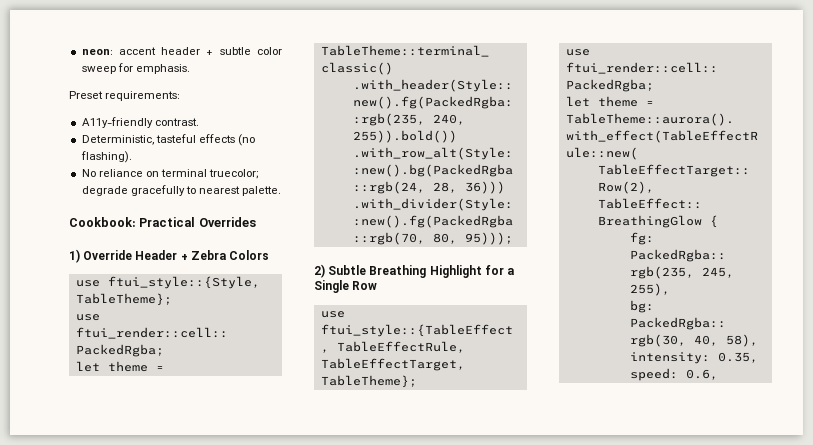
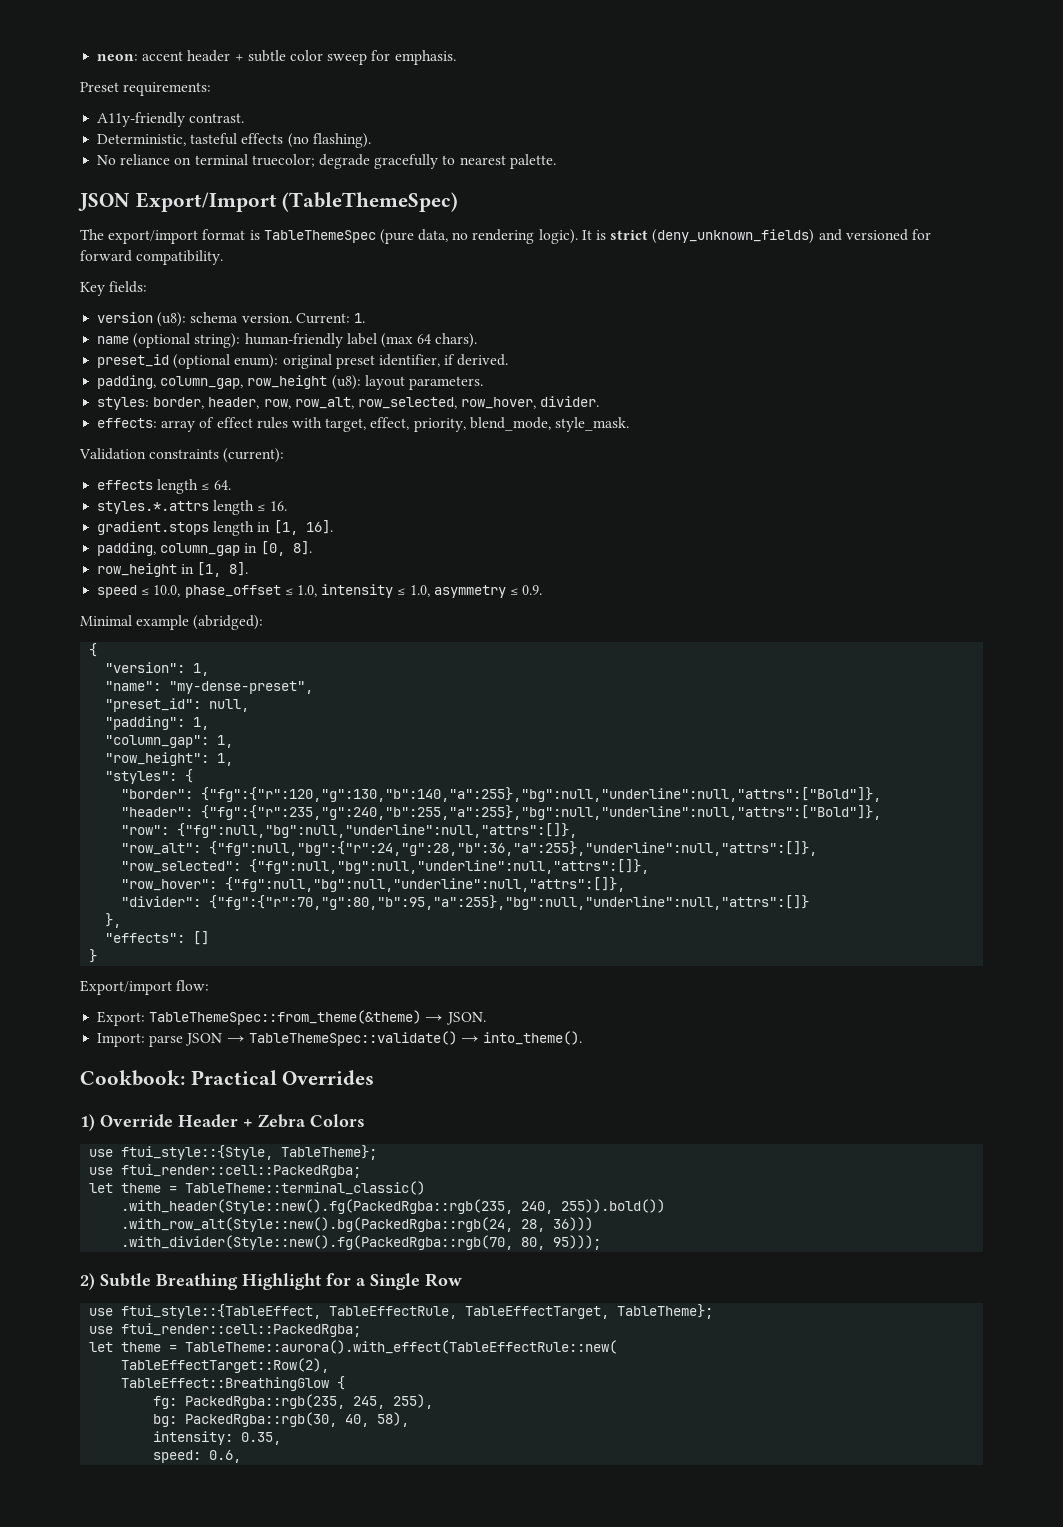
+ JSON Export/Import (TableThemeSpec)
+ The export/import format is TableThemeSpec (pure data, no rendering logic). It is strict (deny_unknown_fields) and versioned for forward compatibility.
+ Key fields:
+ version (u8): schema version. Current: 1.
+ name (optional string): human-friendly label (max 64 chars).
+ preset_id (optional enum): original preset identifier, if derived.
+ padding, column_gap, row_height (u8): layout parameters.
+ styles: border, header, row, row_alt, row_selected, row_hover, divider.
+ effects: array of effect rules with target, effect, priority, blend_mode, style_mask.
+ Validation constraints (current):
+ effects length ≤ 64.
+ styles.*.attrs length ≤ 16.
+ gradient.stops length in [1, 16].
+ padding, column_gap in [0, 8].
+ row_height in [1, 8].
+ speed ≤ 10.0, phase_offset ≤ 1.0, intensity ≤ 1.0, asymmetry ≤ 0.9.
+ Minimal example (abridged):
+ {
+ "version": 1,
+ "name": "my-dense-preset",
+ "preset_id": null,
+ "padding": 1,
+ "column_gap": 1,
+ "row_height": 1,
+ "styles": {
+ "border": {"fg":{"r":120,"g":130,"b":140,"a":255},"bg":null,"underline":null,"attrs":["Bold"]},
+ "header": {"fg":{"r":235,"g":240,"b":255,"a":255},"bg":null,"underline":null,"attrs":["Bold"]},
+ "row": {"fg":null,"bg":null,"underline":null,"attrs":[]},
+ "row_alt": {"fg":null,"bg":{"r":24,"g":28,"b":36,"a":255},"underline":null,"attrs":[]},
+ "row_selected": {"fg":null,"bg":null,"underline":null,"attrs":[]},
+ "row_hover": {"fg":null,"bg":null,"underline":null,"attrs":[]},
+ "divider": {"fg":{"r":70,"g":80,"b":95,"a":255},"bg":null,"underline":null,"attrs":[]}
+ },
+ "effects": []
+ }
+ Export/import flow:
+ Export: TableThemeSpec::from_theme(&theme) → JSON.
+ Import: parse JSON → TableThemeSpec::validate() → into_theme().

